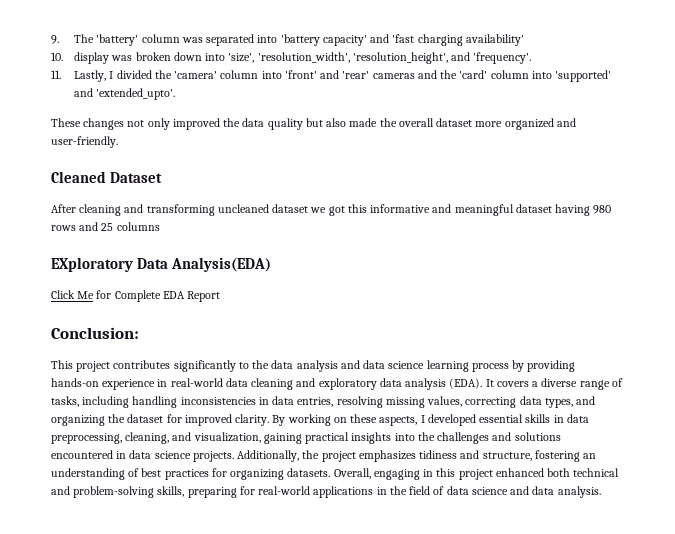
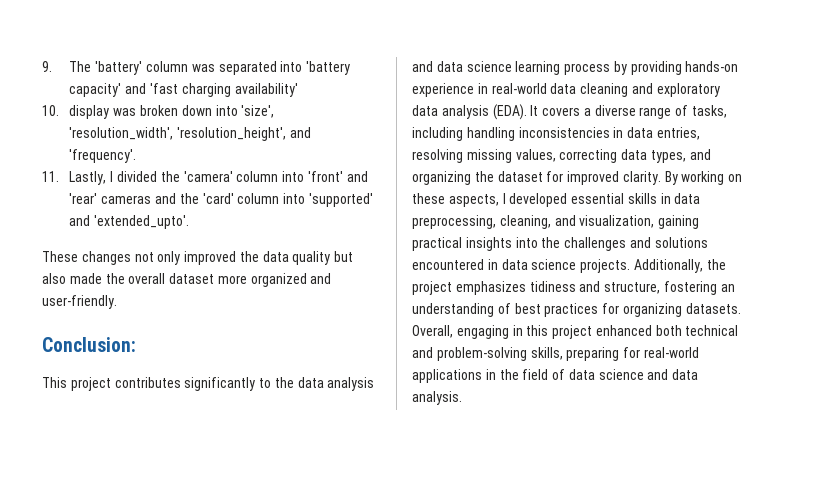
- Cleaned Dataset
- After cleaning and transforming uncleaned dataset we got this informative and meaningful dataset having 980 rows and 25 columns
- EXploratory Data Analysis(EDA)
- Click Me for Complete EDA Report

